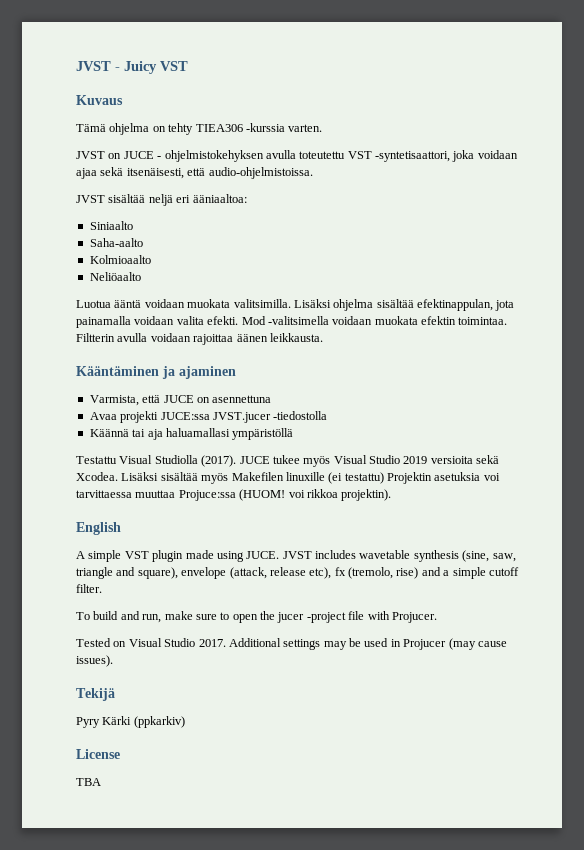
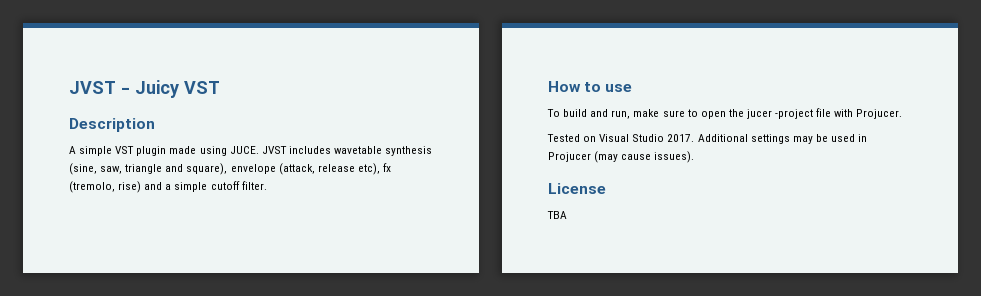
- Kuvaus
- Tämä ohjelma on tehty TIEA306 -kurssia varten.
- JVST on JUCE - ohjelmistokehyksen avulla toteutettu VST -syntetisaattori, joka voidaan ajaa sekä itsenäisesti, että audio-ohjelmistoissa.
- JVST sisältää neljä eri ääniaaltoa:
- Siniaalto
- Saha-aalto
- Kolmioaalto
- Neliöaalto
- Luotua ääntä voidaan muokata valitsimilla. Lisäksi ohjelma sisältää efektinappulan, jota painamalla voidaan valita efekti. Mod -valitsimella voidaan muokata efektin toimintaa. Filtterin avulla voidaan rajoittaa äänen leikkausta.
- Kääntäminen ja ajaminen
- Varmista, että JUCE on asennettuna
- Avaa projekti JUCE:ssa JVST.jucer -tiedostolla
- Käännä tai aja haluamallasi ympäristöllä
- Testattu Visual Studiolla (2017). JUCE tukee myös Visual Studio 2019 versioita sekä Xcodea. Lisäksi sisältää myös Makefilen linuxille (ei testattu) Projektin asetuksia voi tarvittaessa muuttaa Projuce:ssa (HUOM! voi rikkoa projektin).
- English
+ Description
+ How to use
- Tekijä
- Pyry Kärki (ppkarkiv)

